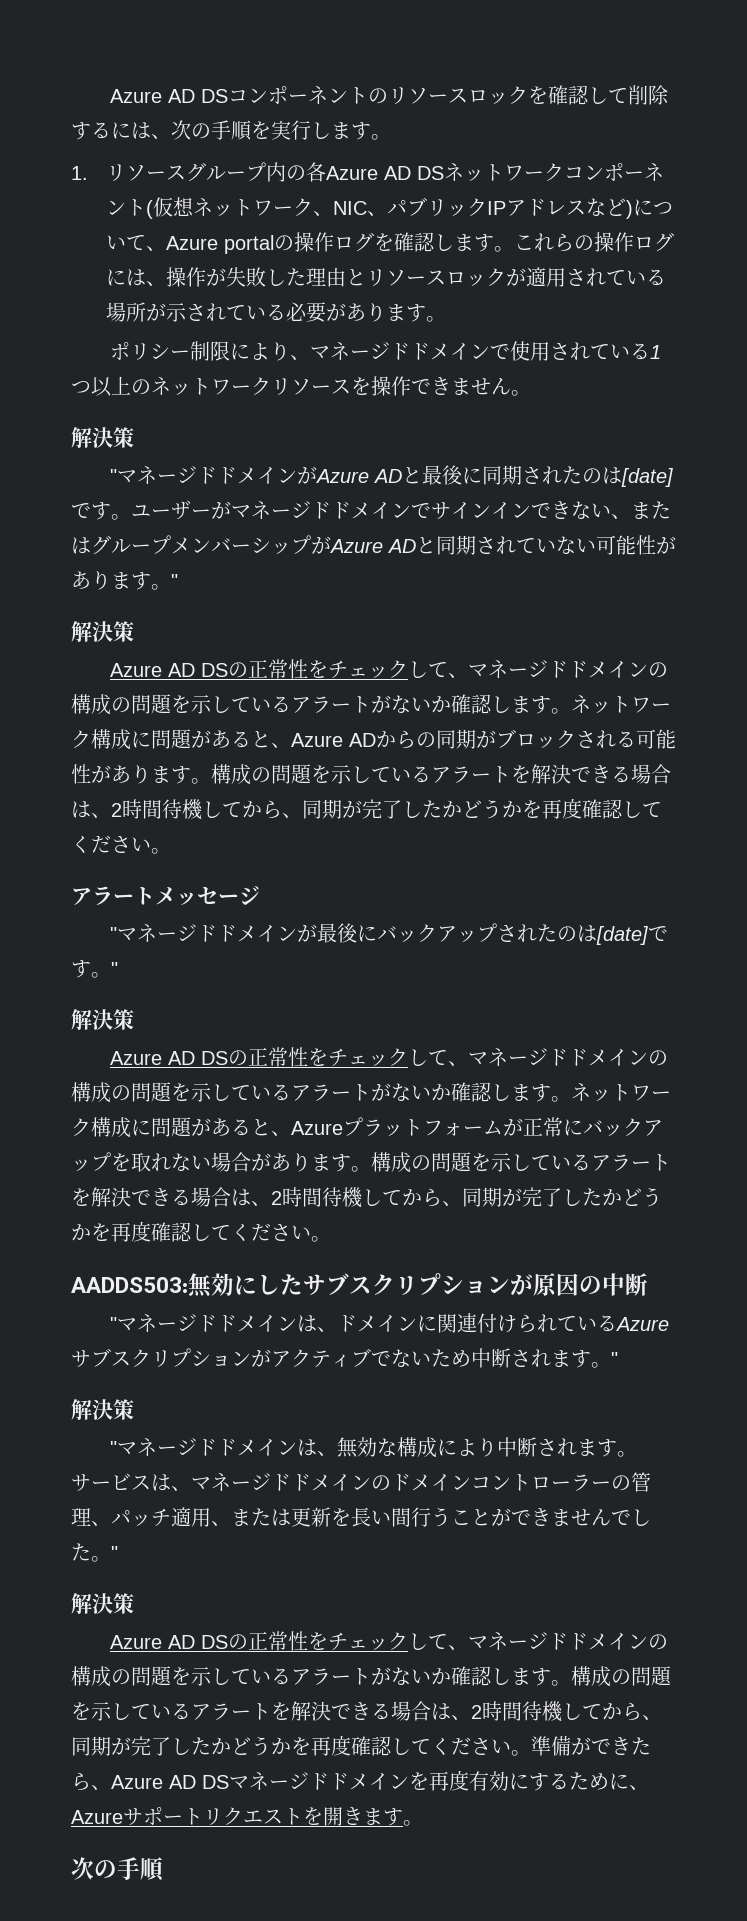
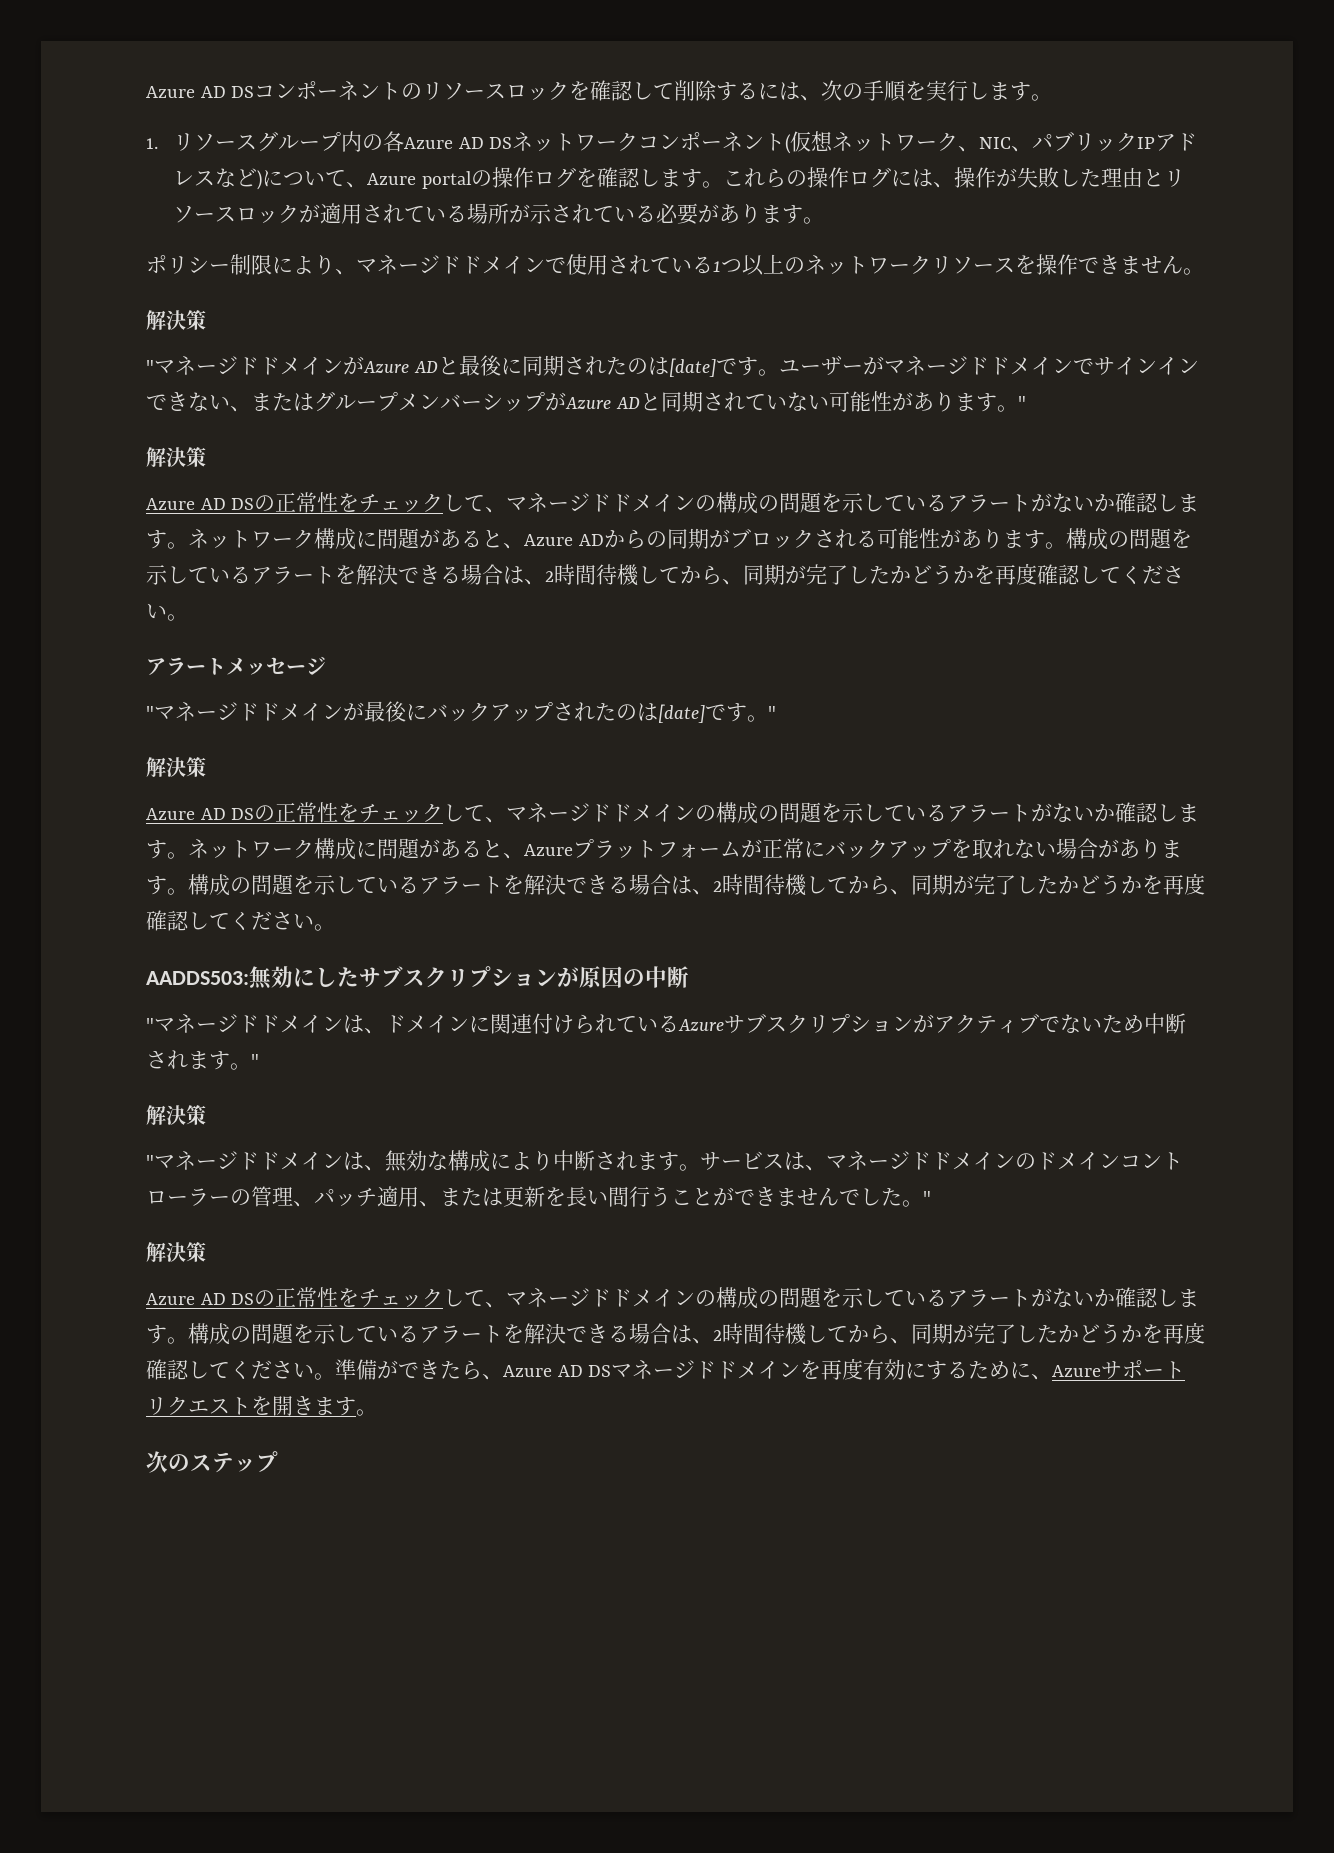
  準備ができたら、Azure AD DSマネージドドメインを再度有効にするために、Azureサポートリクエストを開きます。
- 次の手順
+ 次のステップ

